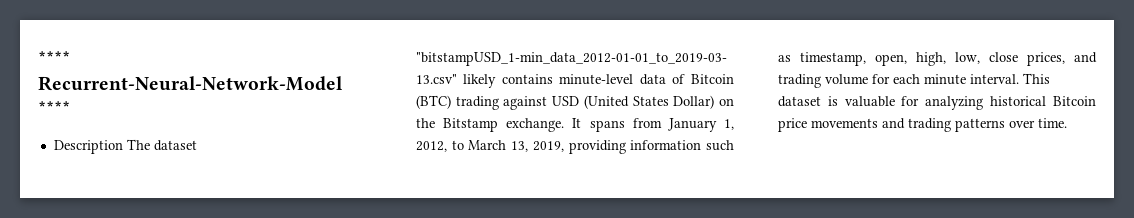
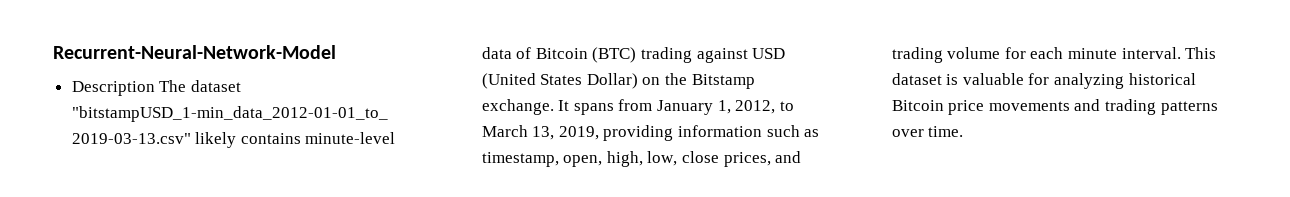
- **** Recurrent-Neural-Network-Model ****
+ Recurrent-Neural-Network-Model

